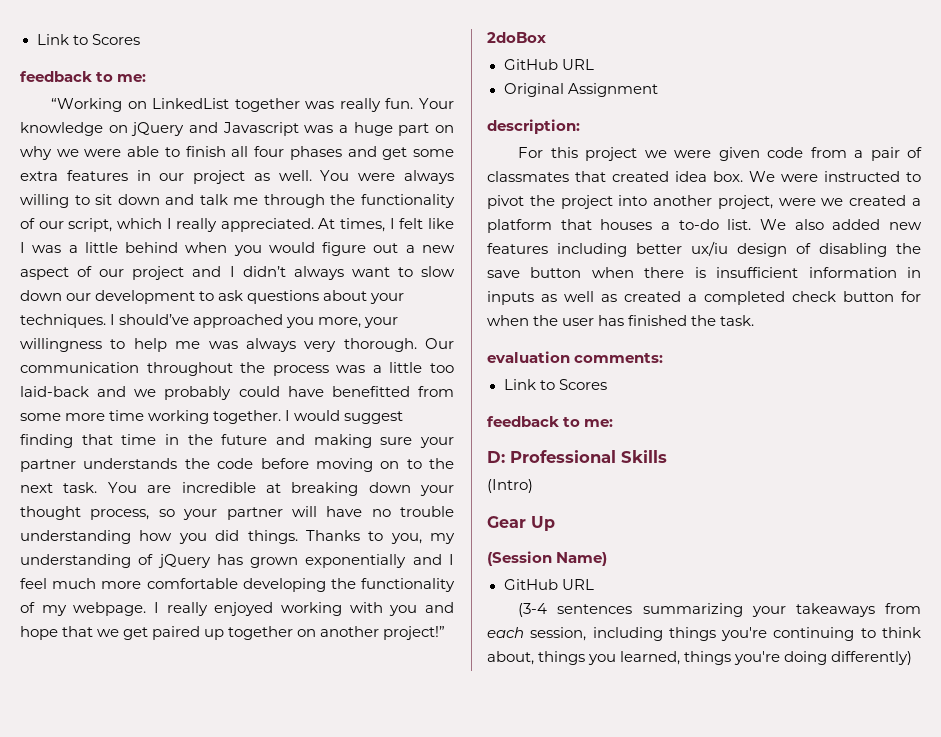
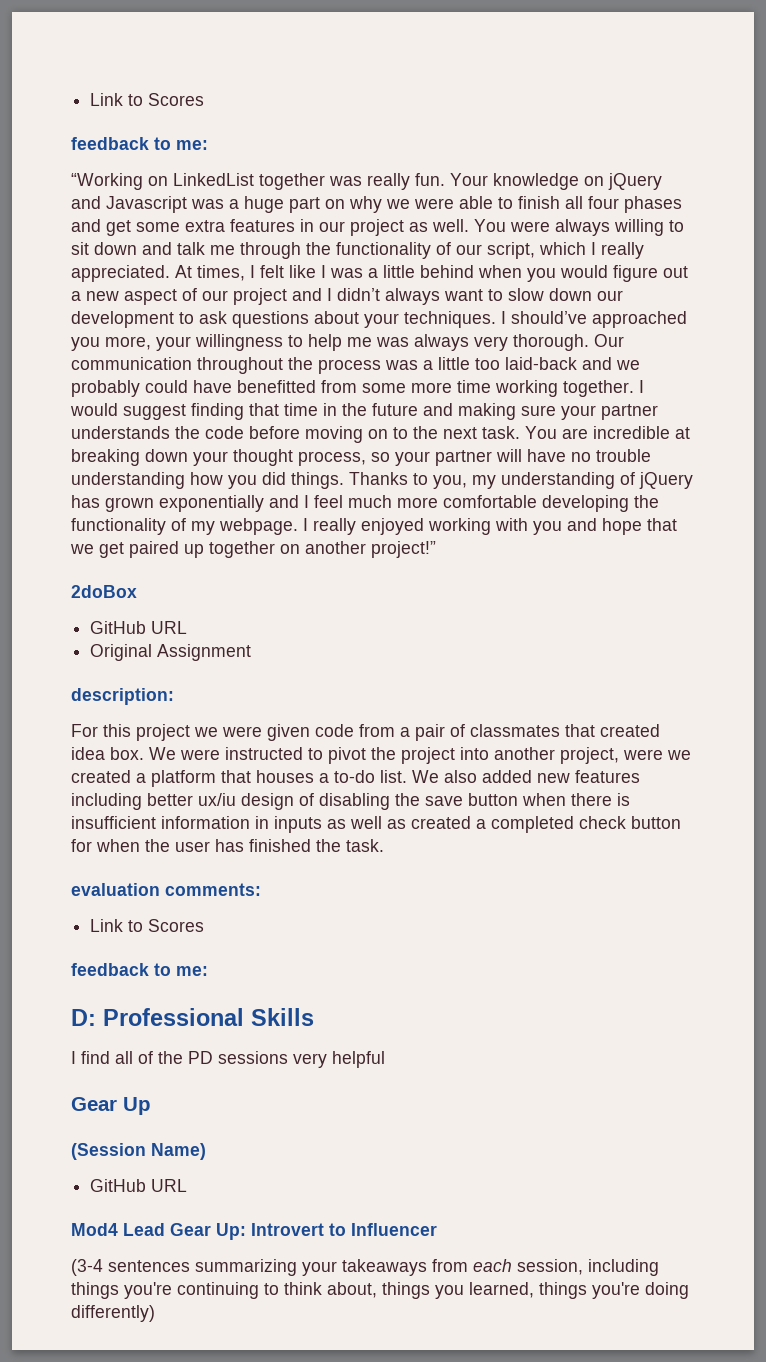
- (Intro)
+ I find all of the PD sessions very helpful
+ Mod4 Lead Gear Up: Introvert to Influencer

